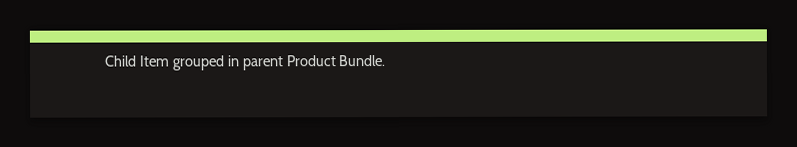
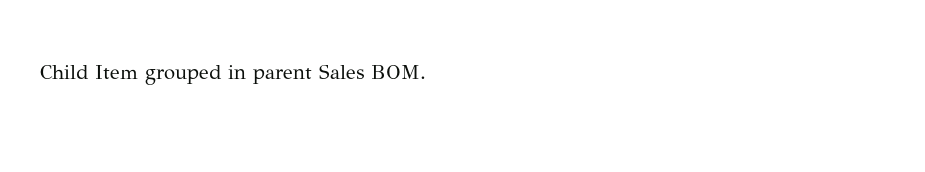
- Child Item grouped in parent Product Bundle.
+ Child Item grouped in parent Sales BOM.

